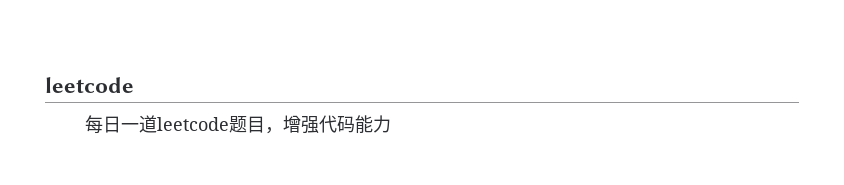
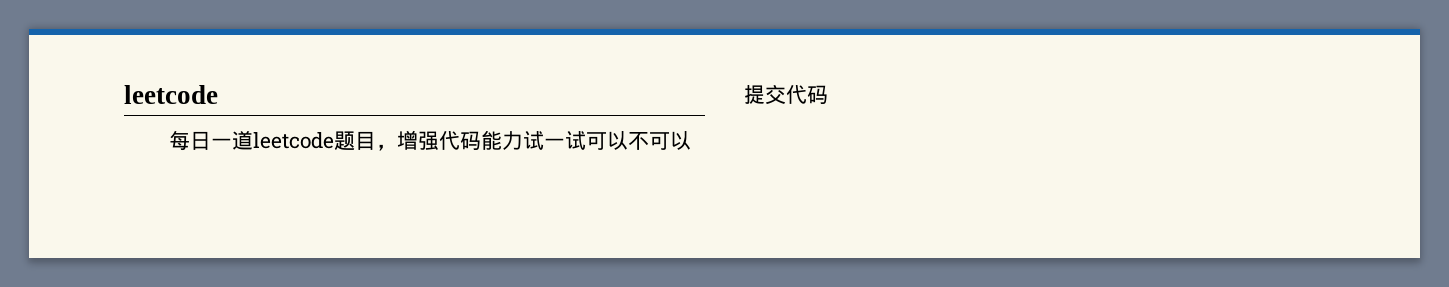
- 每日一道leetcode题目，增强代码能力
+ 每日一道leetcode题目，增强代码能力试一试可以不可以提交代码

